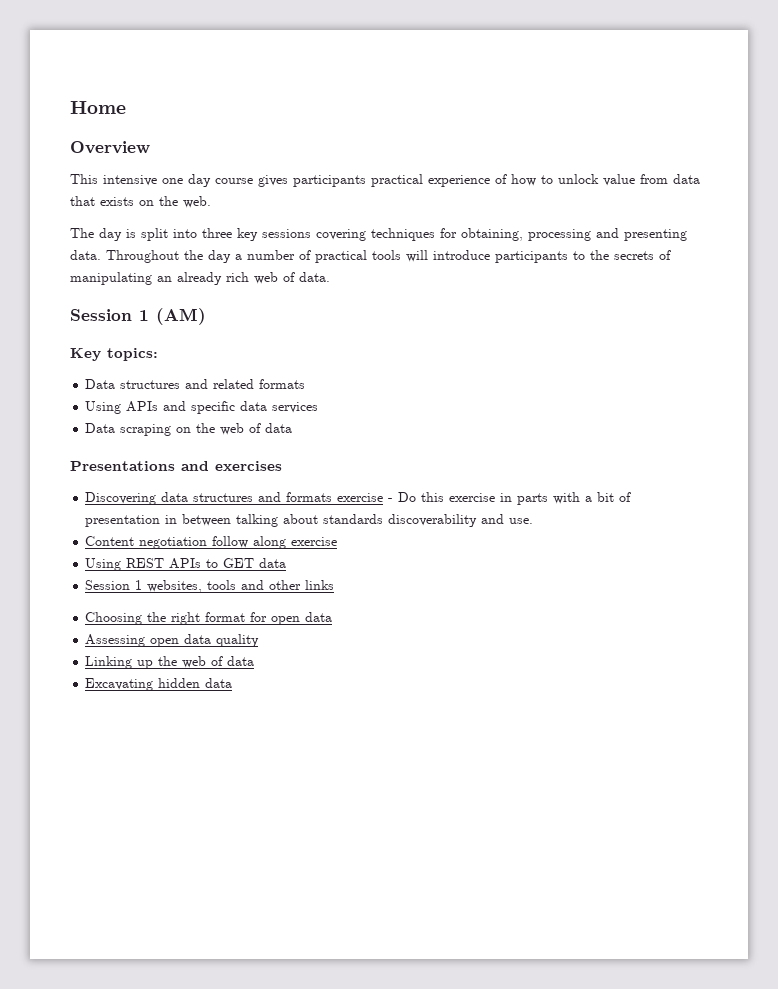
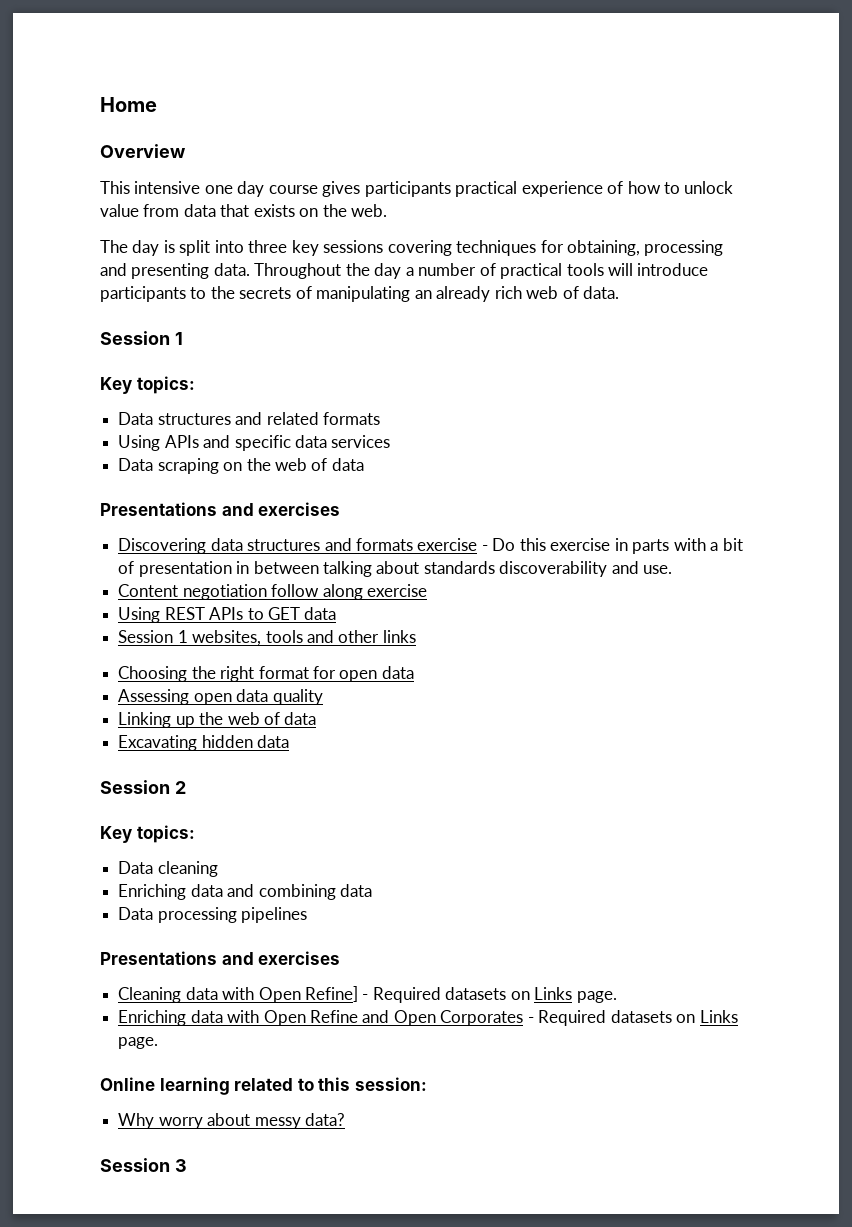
  Throughout the day a number of practical tools will introduce participants to the secrets of manipulating an already rich web of data.
- Session 1 (AM)
+ Session 1
+ Session 2
+ Key topics:
+ Data cleaning
+ Enriching data and combining data
+ Data processing pipelines
+ Presentations and exercises
+ Cleaning data with Open Refine] - Required datasets on Links page.
+ Enriching data with Open Refine and Open Corporates - Required datasets on Links page.
+ Online learning related to this session:
+ Why worry about messy data?
+ Session 3

